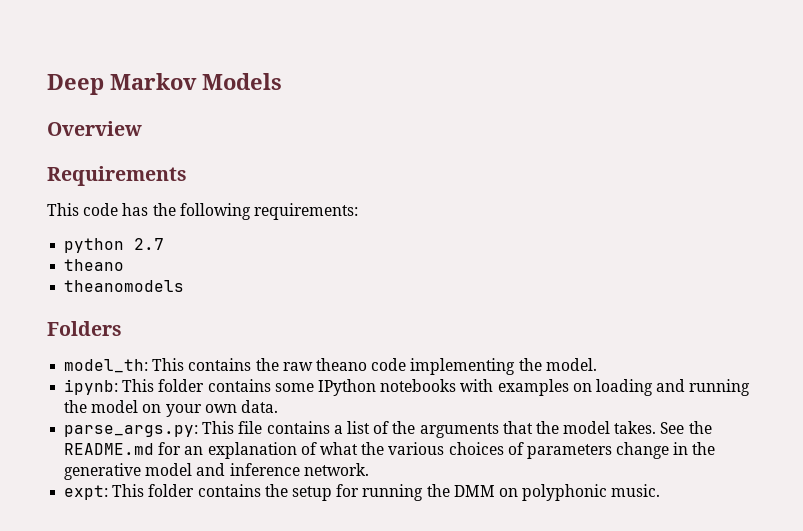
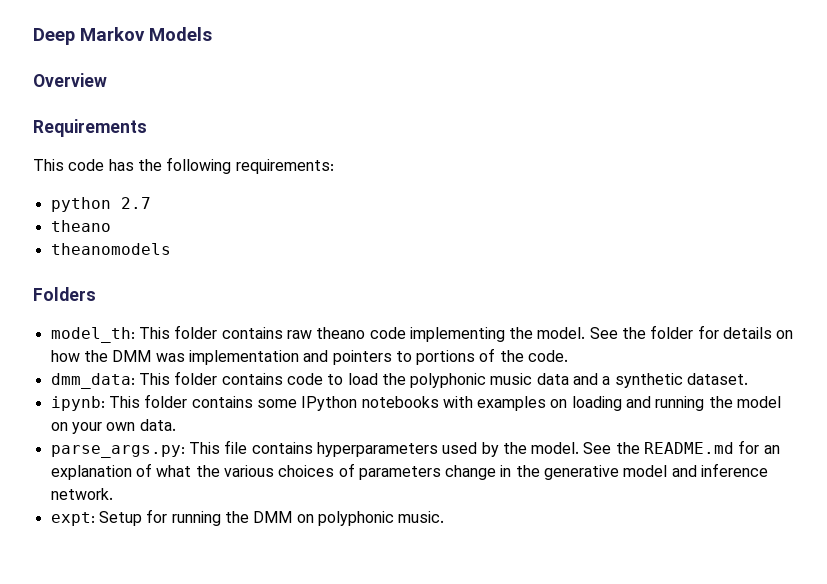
- model_th: This contains the raw theano code implementing the model.
+ model_th: This folder contains raw theano code implementing the model. See the folder for details on how the DMM was implementation and pointers to portions of the code.
+ dmm_data: This folder contains code to load the polyphonic music data and a synthetic dataset.
- parse_args.py: This file contains a list of the arguments that the model takes.
+ parse_args.py: This file contains hyperparameters used by the model.
- expt: This folder contains the setup for running the DMM on polyphonic music.
+ expt: Setup for running the DMM on polyphonic music.

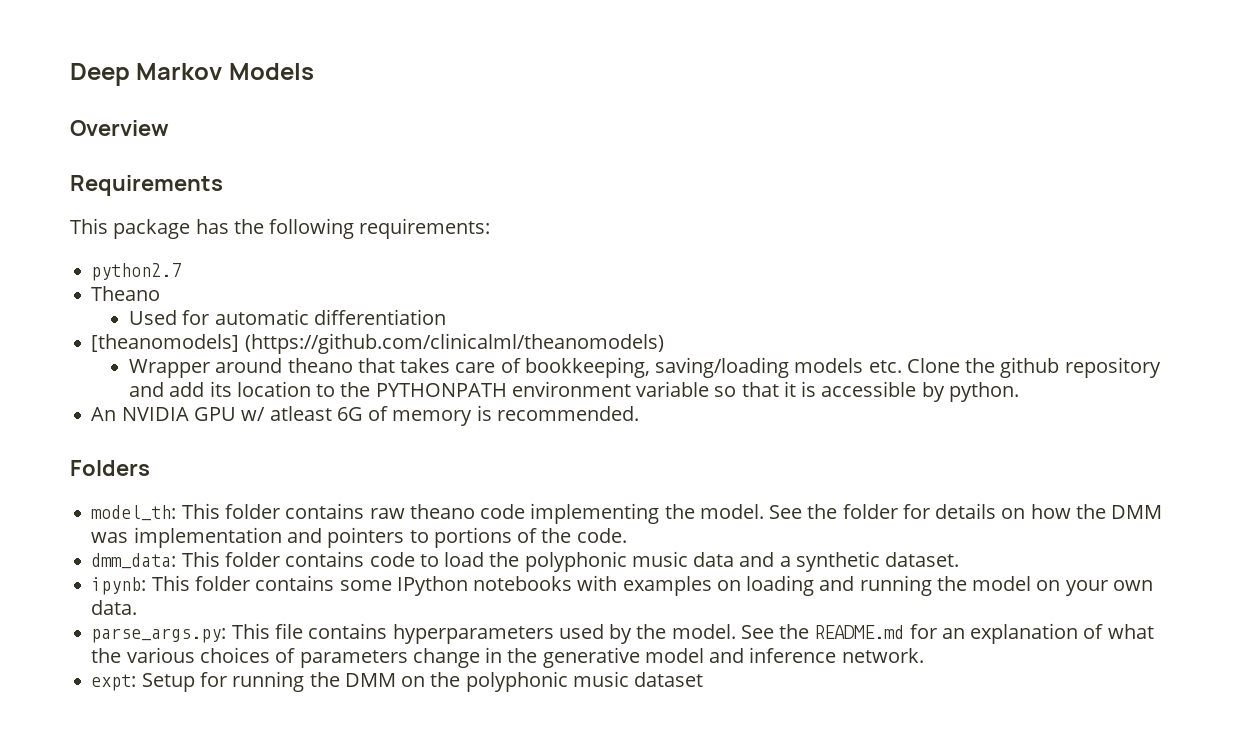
- This code has the following requirements:
+ This package has the following requirements:
- python 2.7
- theano
- theanomodels
+ python2.7
+ Theano
+ Used for automatic differentiation
+ [theanomodels] (https://github.com/clinicalml/theanomodels)
+ Wrapper around theano that takes care of bookkeeping, saving/loading models etc. Clone the github repository and add its location to the PYTHONPATH environment variable so that it is accessible by python.
+ An NVIDIA GPU w/ atleast 6G of memory is recommended.
- expt: Setup for running the DMM on polyphonic music.
+ expt: Setup for running the DMM on the polyphonic music dataset

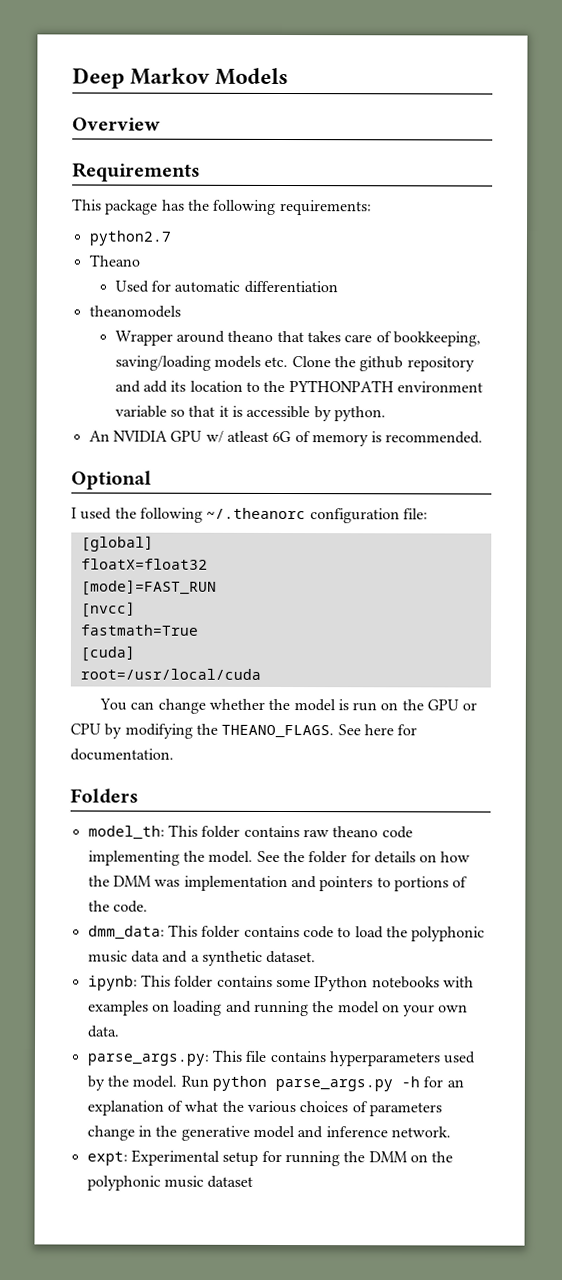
- [theanomodels] (https://github.com/clinicalml/theanomodels)
+ theanomodels
+ Optional
+ I used the following ~/.theanorc configuration file:
+ [global]
+ floatX=float32
+ [mode]=FAST_RUN
+ [nvcc]
+ fastmath=True
+ [cuda]
+ root=/usr/local/cuda
+ You can change whether the model is run on the GPU or CPU by modifying the THEANO_FLAGS. See here for documentation.
- See the README.md for an explanation of what the various choices of parameters change in the generative model and inference network.
+ Run python parse_args.py -h for an explanation of what the various choices of parameters change in the generative model and inference network.
- expt: Setup for running the DMM on the polyphonic music dataset
+ expt: Experimental setup for running the DMM on the polyphonic music dataset

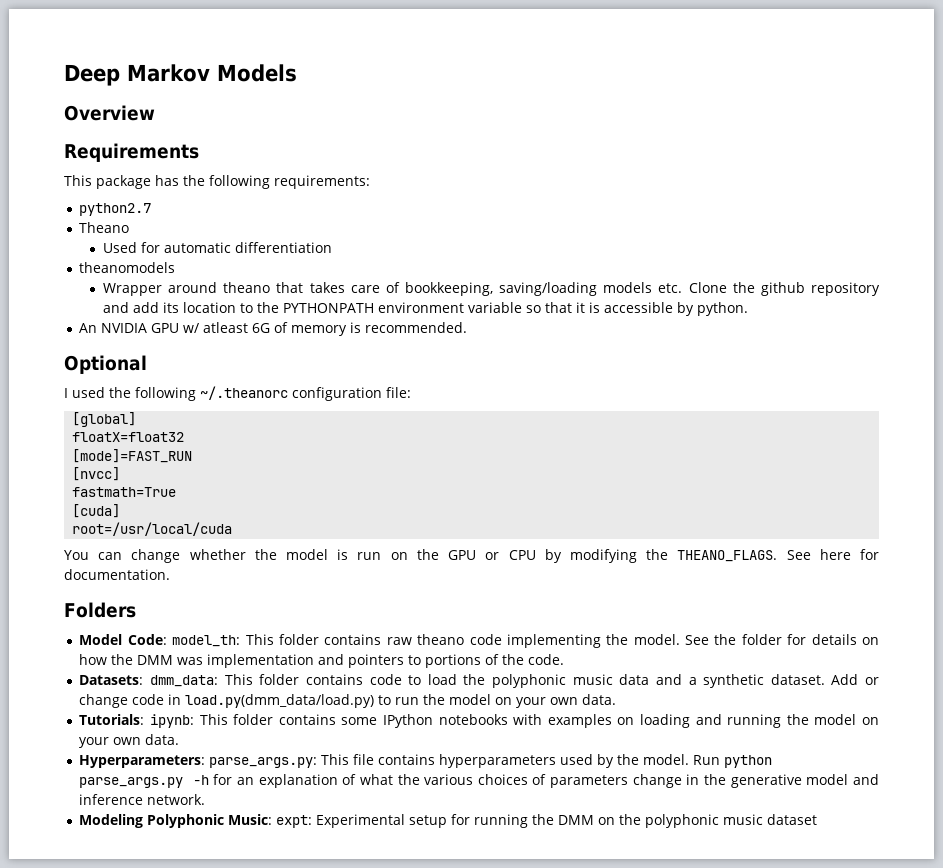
- model_th: This folder contains raw theano code implementing the model.
+ Model Code: model_th: This folder contains raw theano code implementing the model.
- dmm_data: This folder contains code to load the polyphonic music data and a synthetic dataset.
- ipynb: This folder contains some IPython notebooks with examples on loading and running the model on your own data.
+ Datasets: dmm_data: This folder contains code to load the polyphonic music data and a synthetic dataset. Add or change code in load.py(dmm_data/load.py) to run the model on your own data.
+ Tutorials: ipynb: This folder contains some IPython notebooks with examples on loading and running the model on your own data.
- parse_args.py: This file contains hyperparameters used by the model.
+ Hyperparameters: parse_args.py: This file contains hyperparameters used by the model.
- expt: Experimental setup for running the DMM on the polyphonic music dataset
+ Modeling Polyphonic Music: expt: Experimental setup for running the DMM on the polyphonic music dataset

